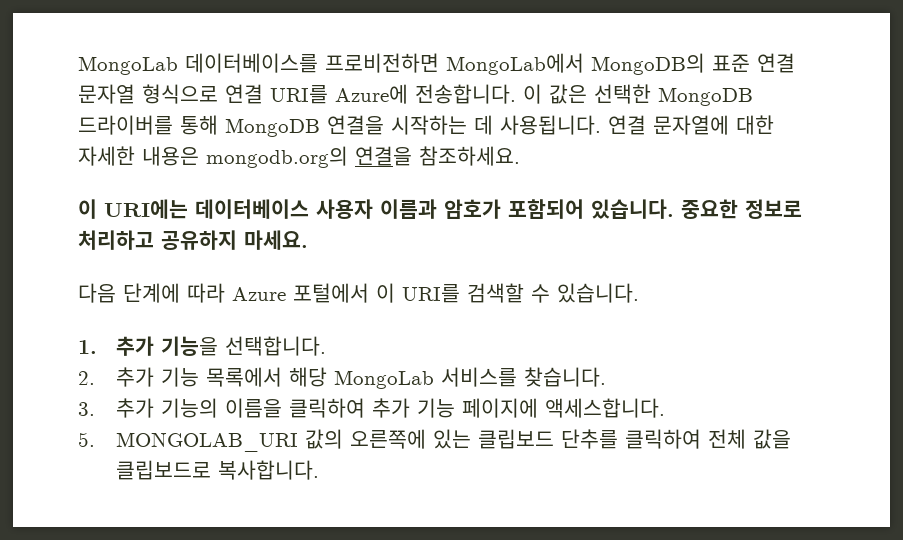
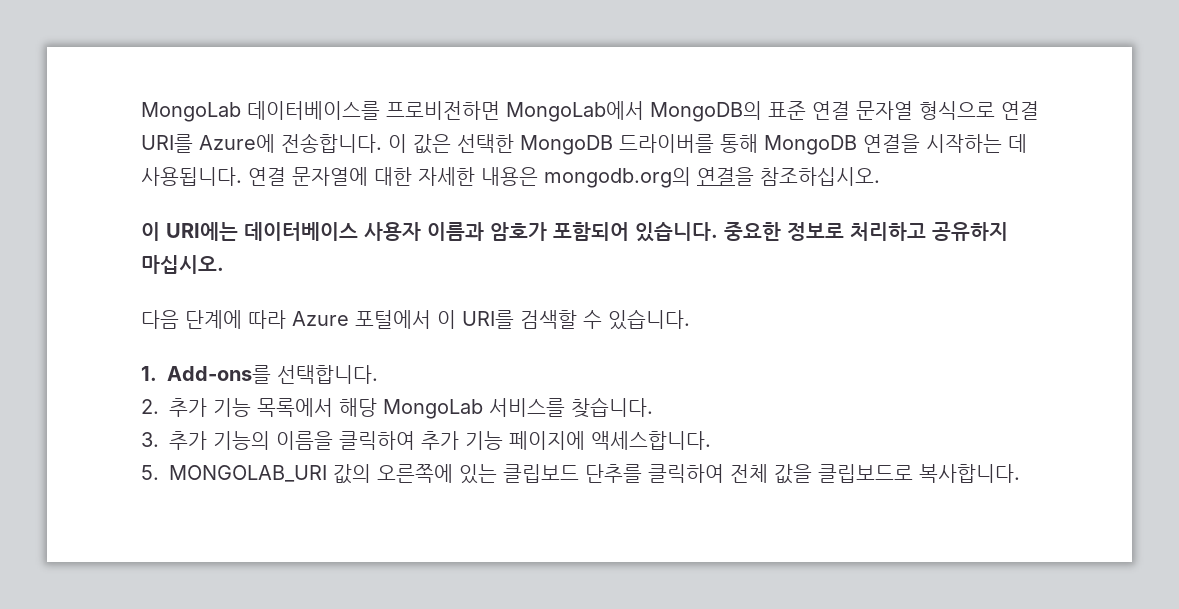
- 연결 문자열에 대한 자세한 내용은 mongodb.org의 연결을 참조하세요.
+ 연결 문자열에 대한 자세한 내용은 mongodb.org의 연결을 참조하십시오.
- 중요한 정보로 처리하고 공유하지 마세요.
+ 중요한 정보로 처리하고 공유하지 마십시오.
- 1. 추가 기능을 선택합니다.
+ 1. Add-ons를 선택합니다.

